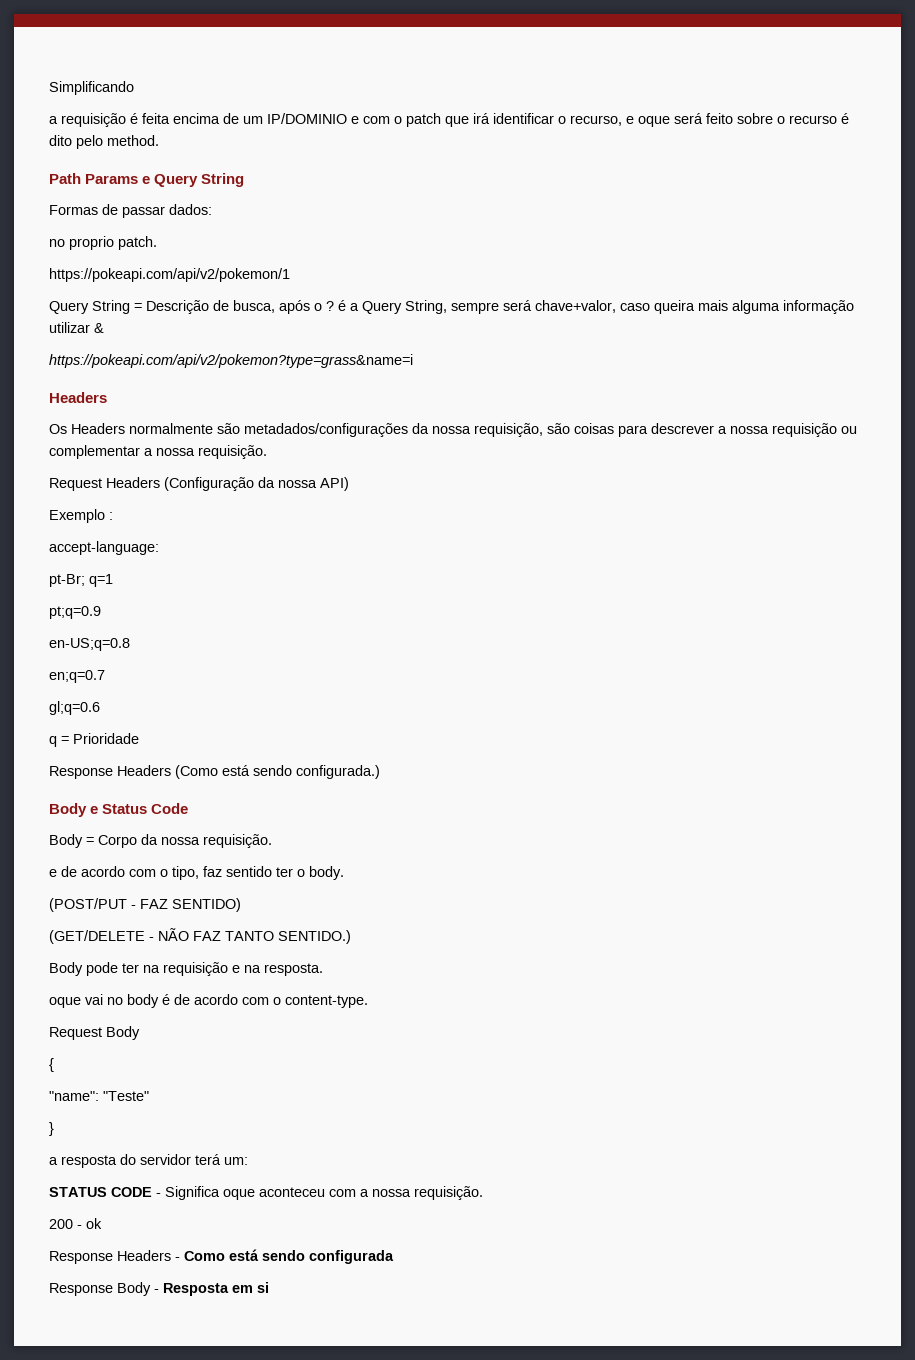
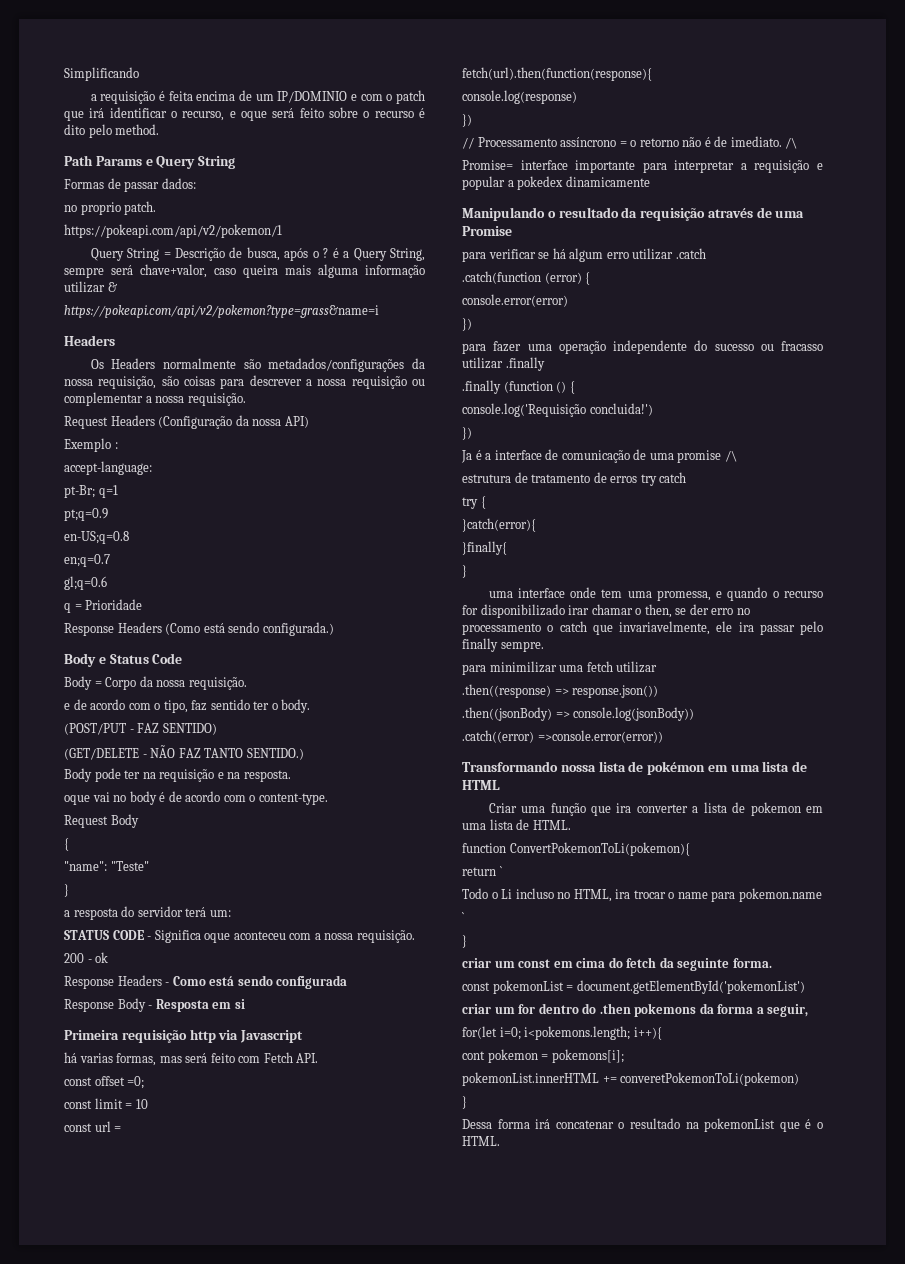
+ Primeira requisição http via Javascript
+ há varias formas, mas será feito com Fetch API.
+ const offset =0;
+ const limit = 10
+ const url =
+ fetch(url).then(function(response){
+ console.log(response)
+ })
+ // Processamento assíncrono = o retorno não é de imediato. /\
+ Promise= interface importante para interpretar a requisição e popular a pokedex dinamicamente
+ Manipulando o resultado da requisição através de uma Promise
+ para verificar se há algum erro utilizar .catch
+ .catch(function (error) {
+ console.error(error)
+ })
+ para fazer uma operação independente do sucesso ou fracasso utilizar .finally
+ .finally (function () {
+ console.log('Requisição concluida!')
+ })
+ Ja é a interface de comunicação de uma promise /\
+ estrutura de tratamento de erros try catch
+ try {
+ }catch(error){
+ }finally{
+ }
+ uma interface onde tem uma promessa, e quando o recurso for disponibilizado irar chamar o then, se der erro no processamento o catch que invariavelmente, ele ira passar pelo finally sempre.
+ para minimilizar uma fetch utilizar
+ .then((response) => response.json())
+ .then((jsonBody) => console.log(jsonBody))
+ .catch((error) =>console.error(error))
+ Transformando nossa lista de pokémon em uma lista de HTML
+ Criar uma função que ira converter a lista de pokemon em uma lista de HTML.
+ function ConvertPokemonToLi(pokemon){
+ return `
+ Todo o Li incluso no HTML, ira trocar o name para pokemon.name
+ `
+ }
+ criar um const em cima do fetch da seguinte forma.
+ const pokemonList = document.getElementById('pokemonList')
+ criar um for dentro do .then pokemons da forma a seguir,
+ for(let i=0; i<pokemons.length; i++){
+ cont pokemon = pokemons[i];
+ pokemonList.innerHTML += converetPokemonToLi(pokemon)
+ }
+ Dessa forma irá concatenar o resultado na pokemonList que é o HTML.

